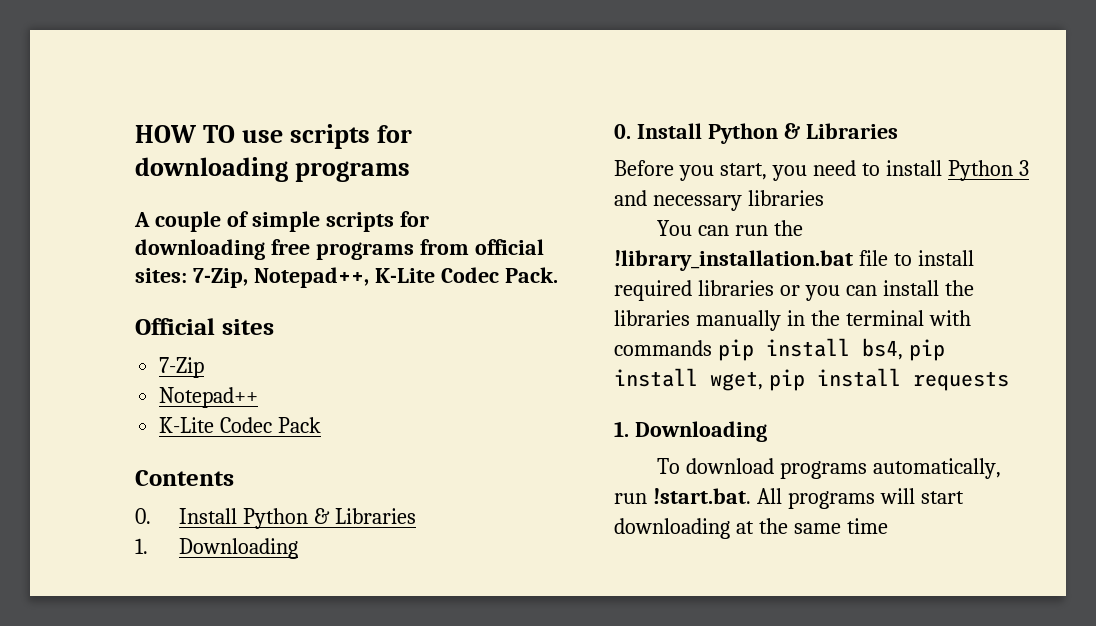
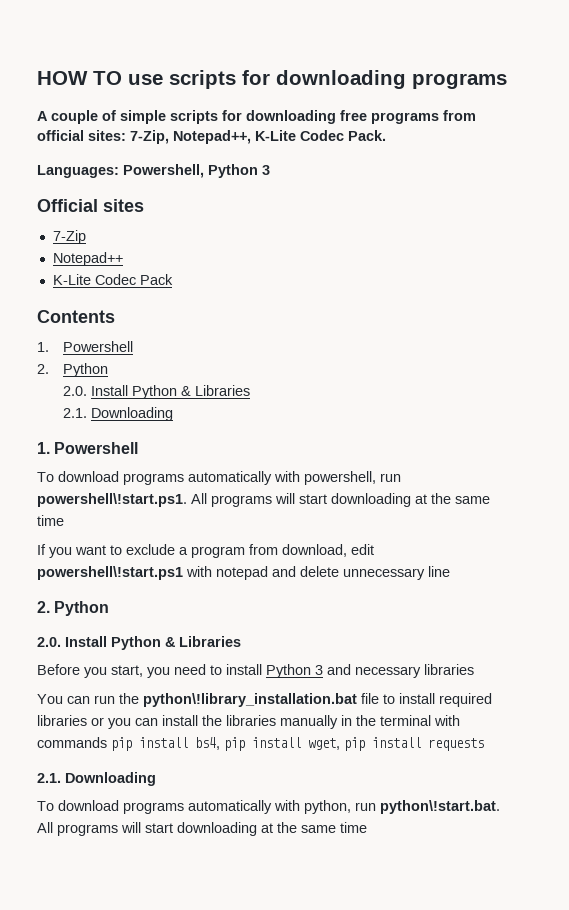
+ Languages: Powershell, Python 3
  Contents
- 0. Install Python & Libraries
- 1. Downloading
- 0. Install Python & Libraries
+ 1. Powershell
+ 2. Python
+ 2.0. Install Python & Libraries
+ 2.1. Downloading
+ 1. Powershell
+ To download programs automatically with powershell, run powershell\!start.ps1. All programs will start downloading at the same time
+ If you want to exclude a program from download, edit powershell\!start.ps1 with notepad and delete unnecessary line
+ 2. Python
+ 2.0. Install Python & Libraries
- You can run the !library_installation.bat file to install required libraries or you can install the libraries manually in the terminal with commands pip install bs4, pip install wget, pip install requests
- 1. Downloading
+ You can run the python\!library_installation.bat file to install required libraries or you can install the libraries manually in the terminal with commands pip install bs4, pip install wget, pip install requests
+ 2.1. Downloading
- To download programs automatically, run !start.bat. All programs will start downloading at the same time
+ To download programs automatically with python, run python\!start.bat. All programs will start downloading at the same time

